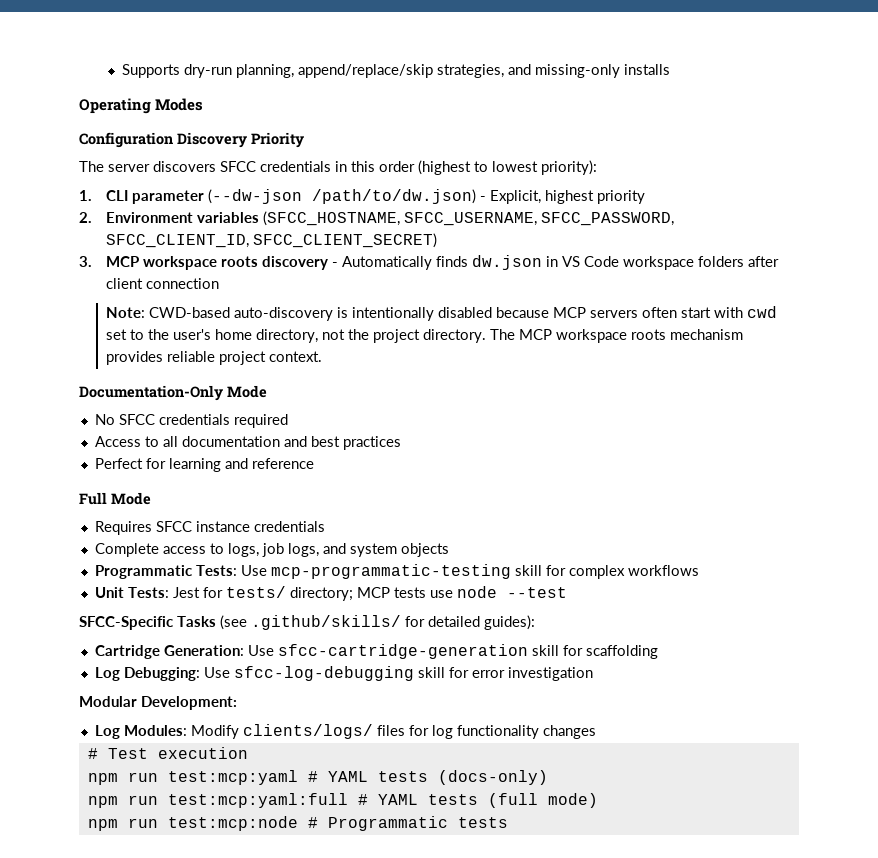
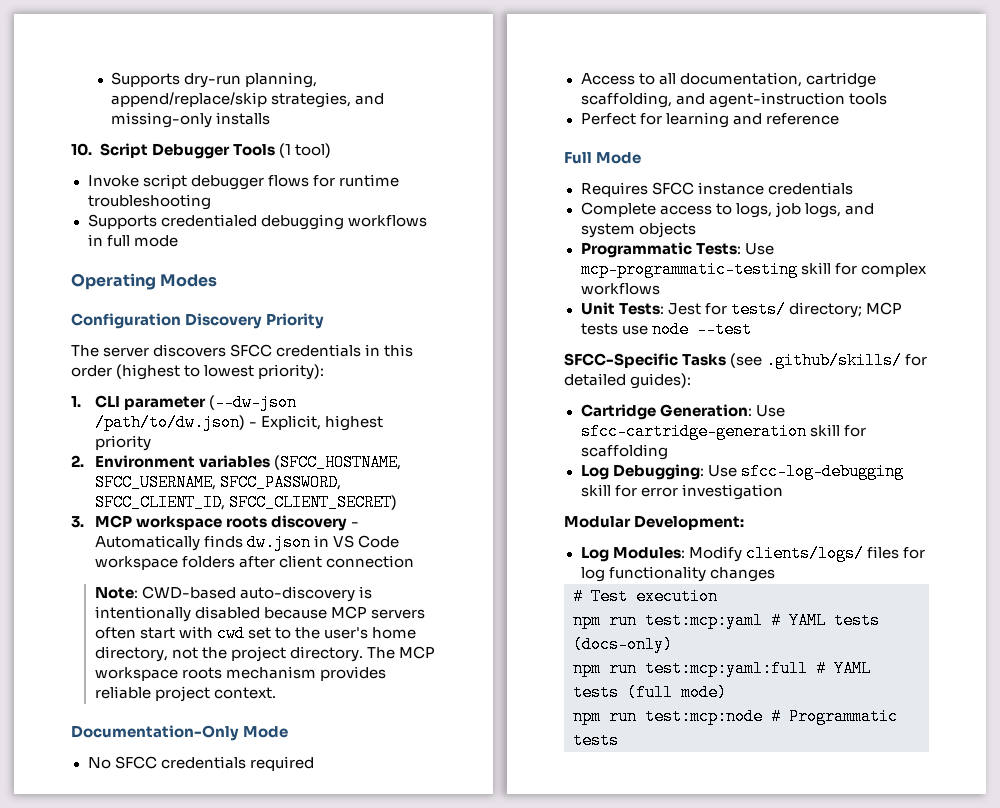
+ 10. Script Debugger Tools (1 tool)
+ Invoke script debugger flows for runtime troubleshooting
+ Supports credentialed debugging workflows in full mode
- Access to all documentation and best practices
+ Access to all documentation, cartridge scaffolding, and agent-instruction tools

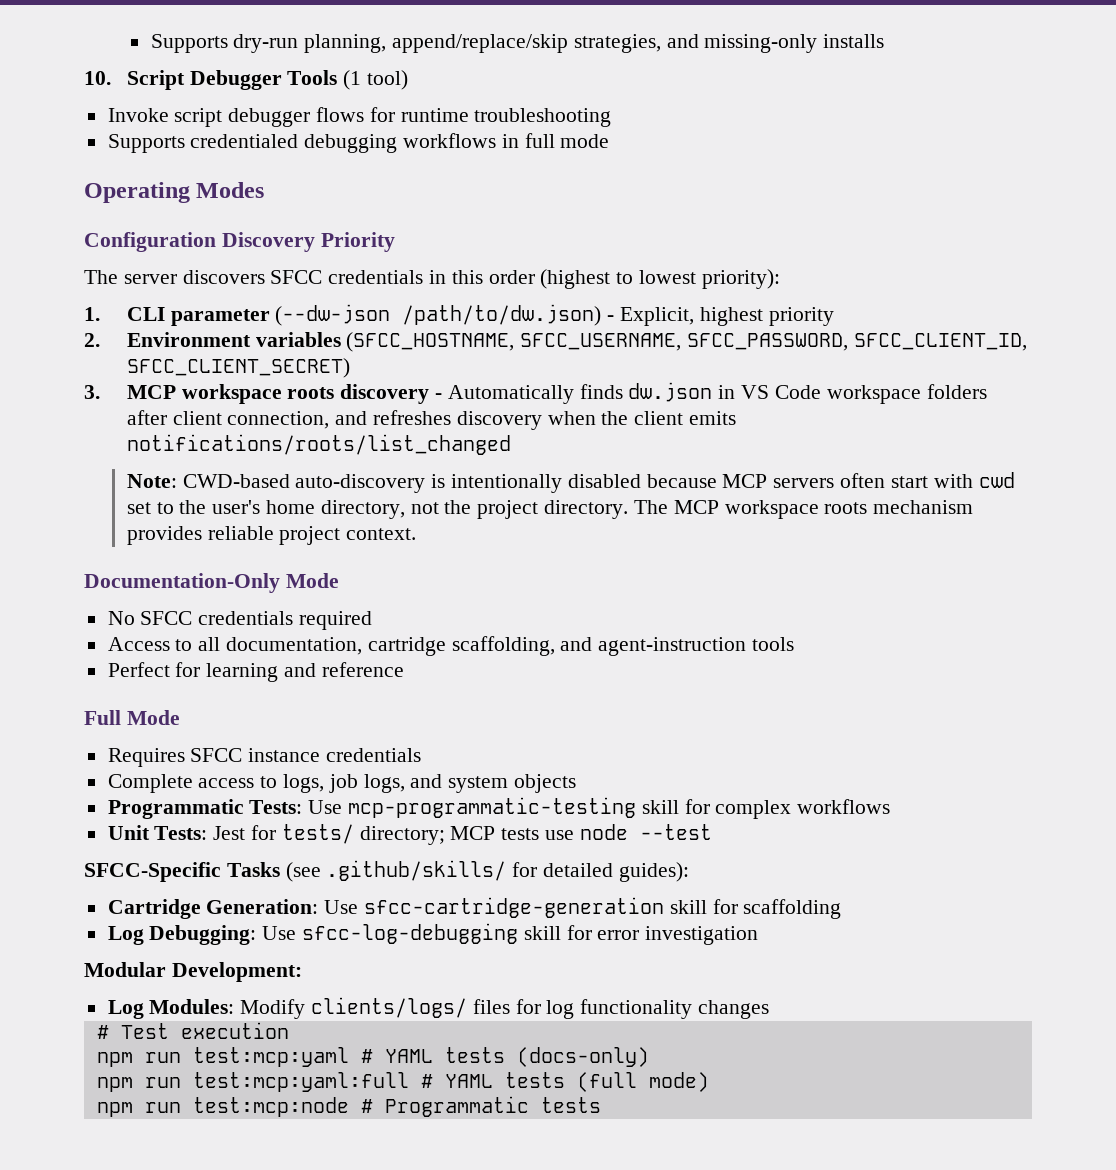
- 3. MCP workspace roots discovery - Automatically finds dw.json in VS Code workspace folders after client connection
+ 3. MCP workspace roots discovery - Automatically finds dw.json in VS Code workspace folders after client connection, and refreshes discovery when the client emits notifications/roots/list_changed

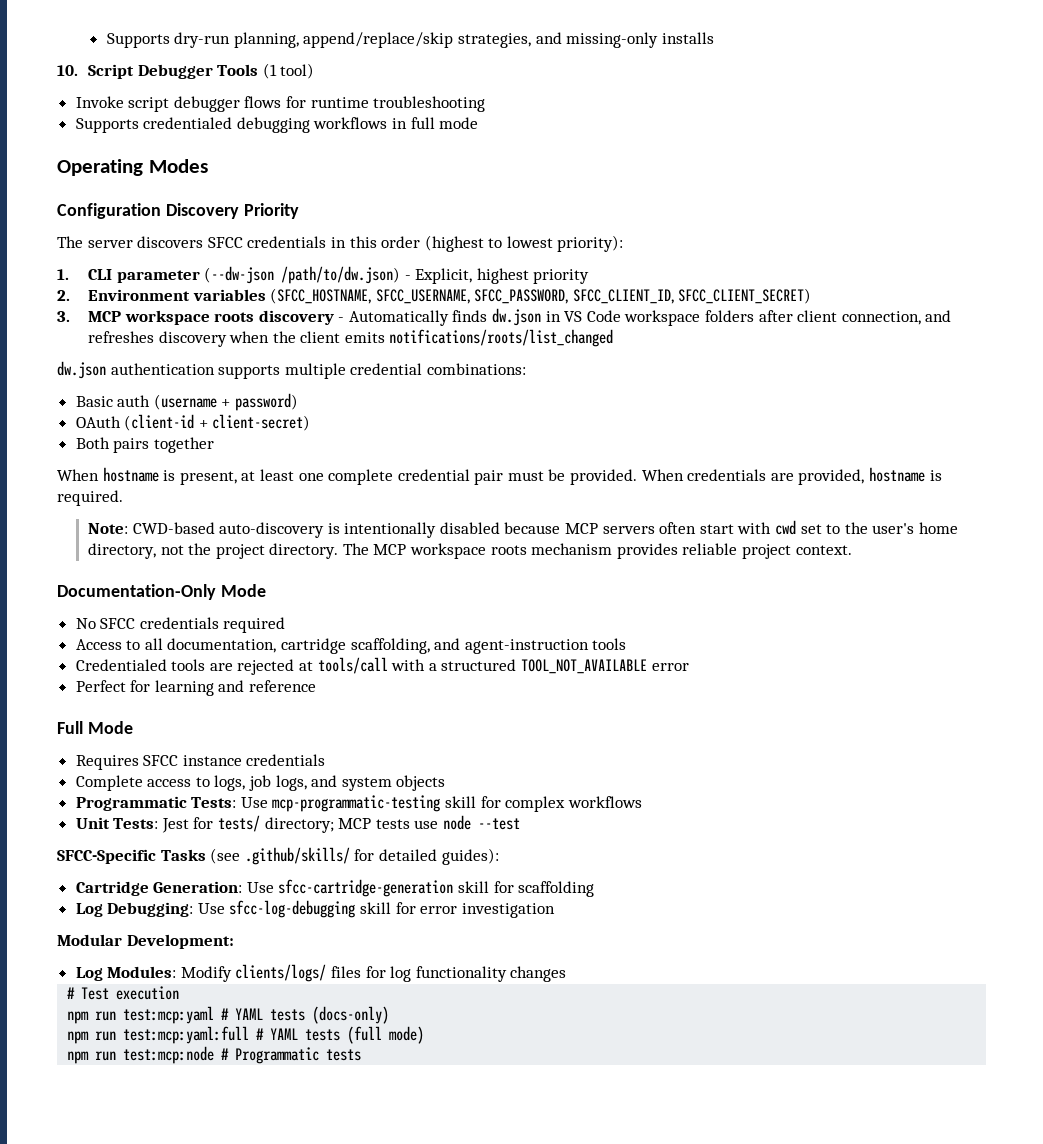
+ dw.json authentication supports multiple credential combinations:
+ Basic auth (username + password)
+ OAuth (client-id + client-secret)
+ Both pairs together
+ When hostname is present, at least one complete credential pair must be provided. When credentials are provided, hostname is required.
+ Credentialed tools are rejected at tools/call with a structured TOOL_NOT_AVAILABLE error

